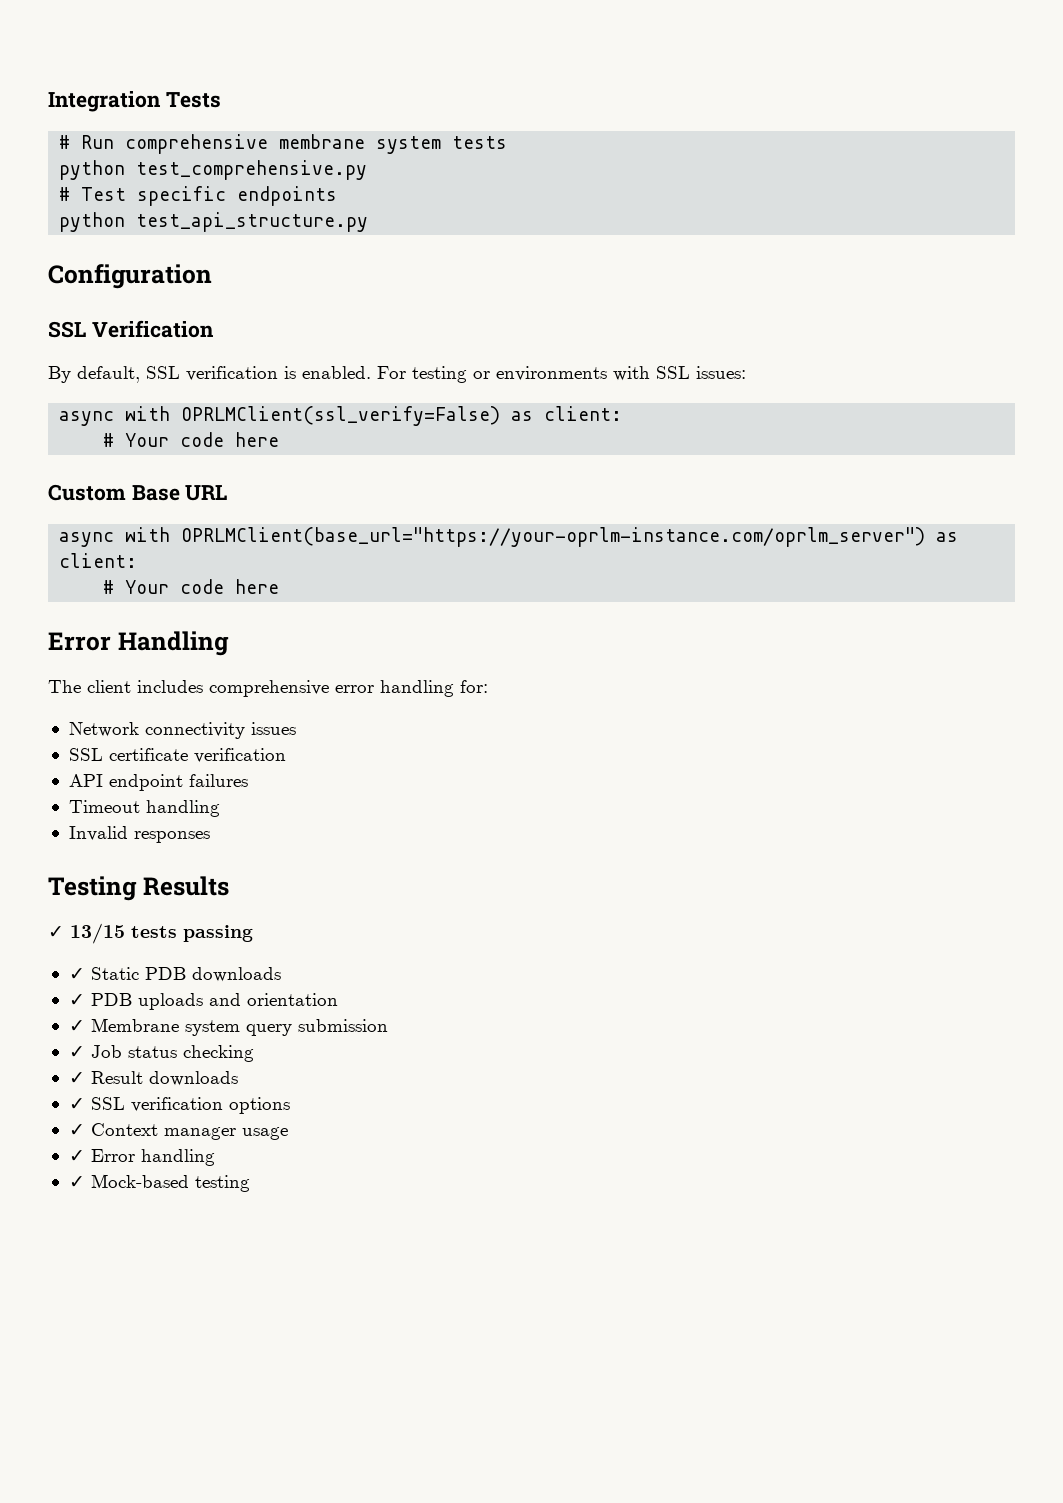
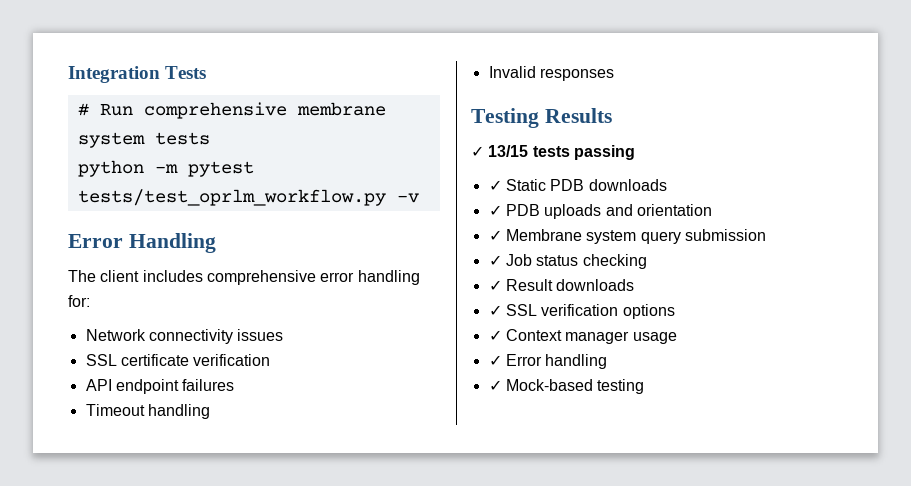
- python test_comprehensive.py
- # Test specific endpoints
- python test_api_structure.py
- Configuration
- SSL Verification
- By default, SSL verification is enabled. For testing or environments with SSL issues:
- async with OPRLMClient(ssl_verify=False) as client:
- # Your code here
- Custom Base URL
- async with OPRLMClient(base_url="https://your-oprlm-instance.com/oprlm_server") as client:
- # Your code here
+ python -m pytest tests/test_oprlm_workflow.py -v

